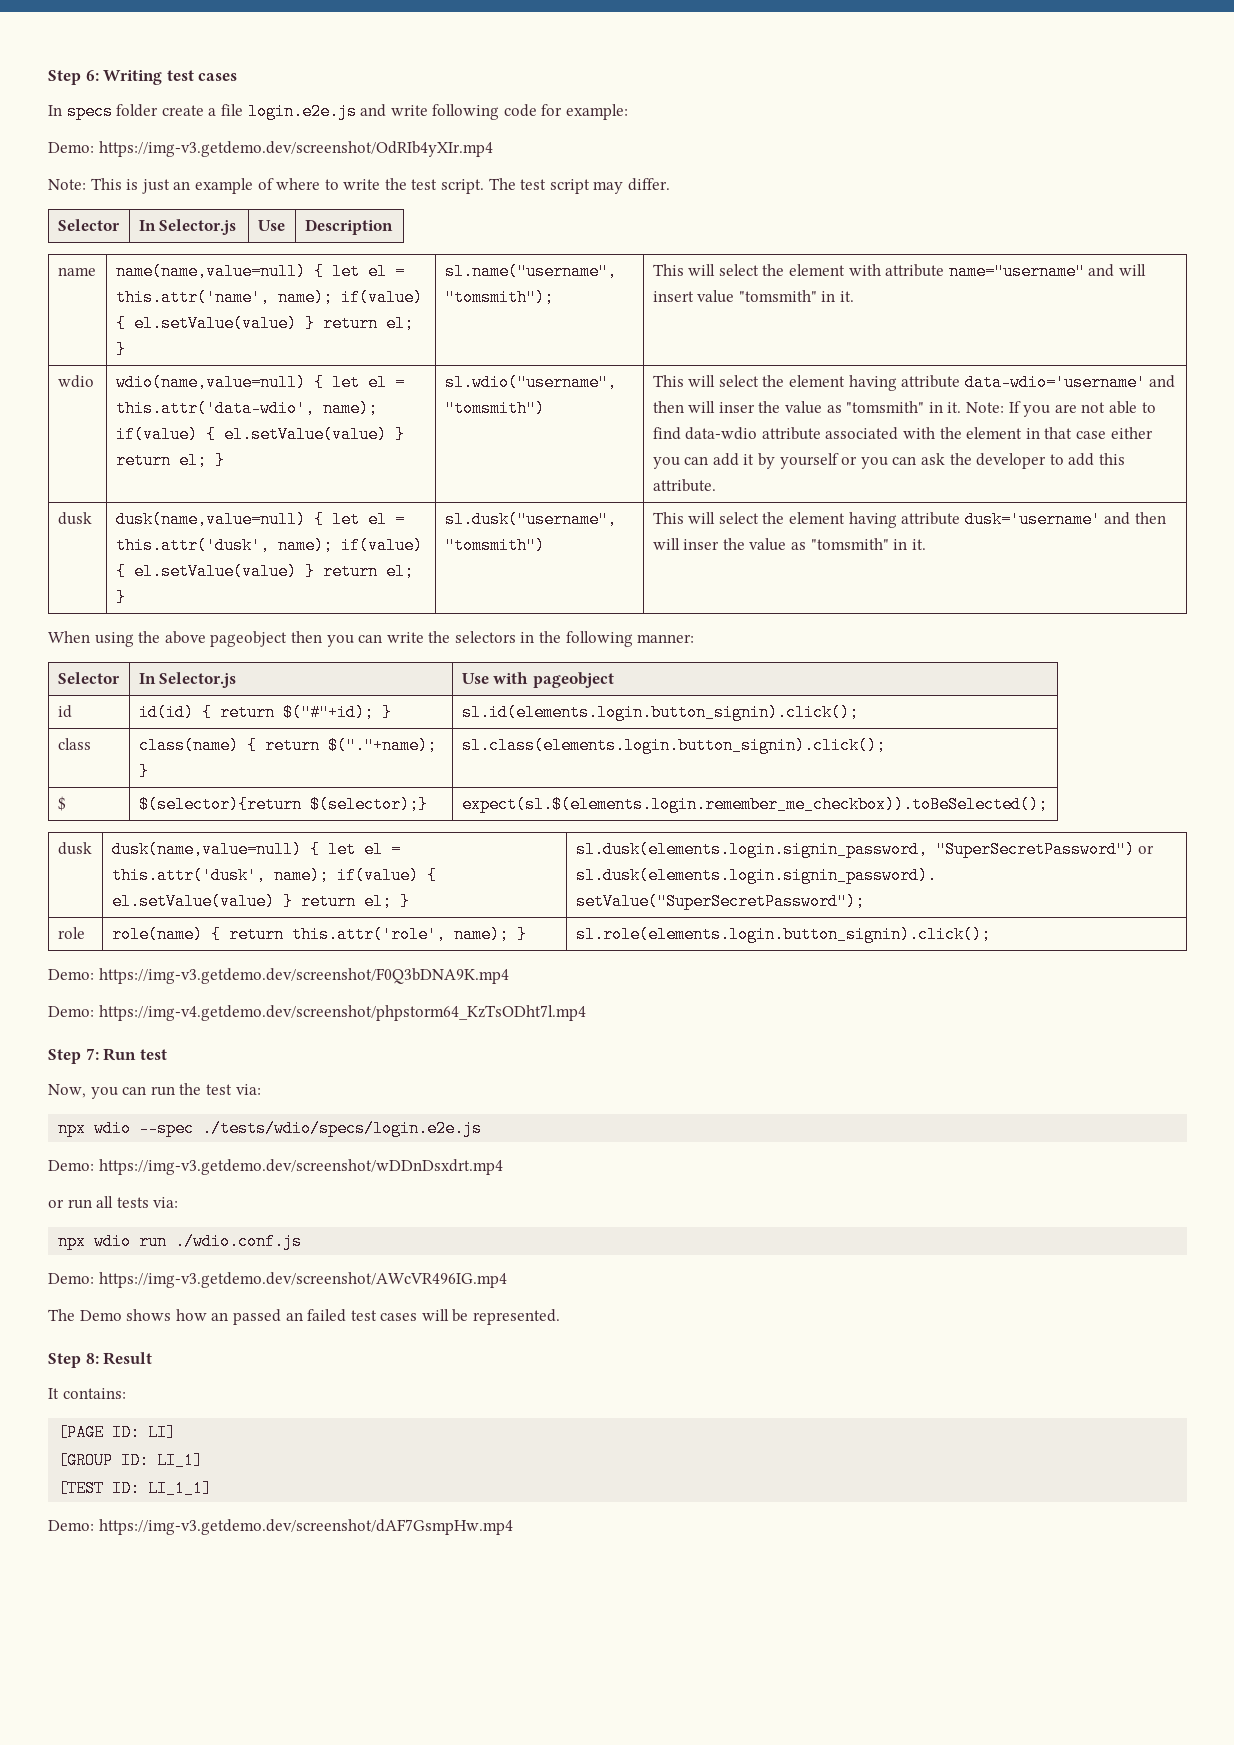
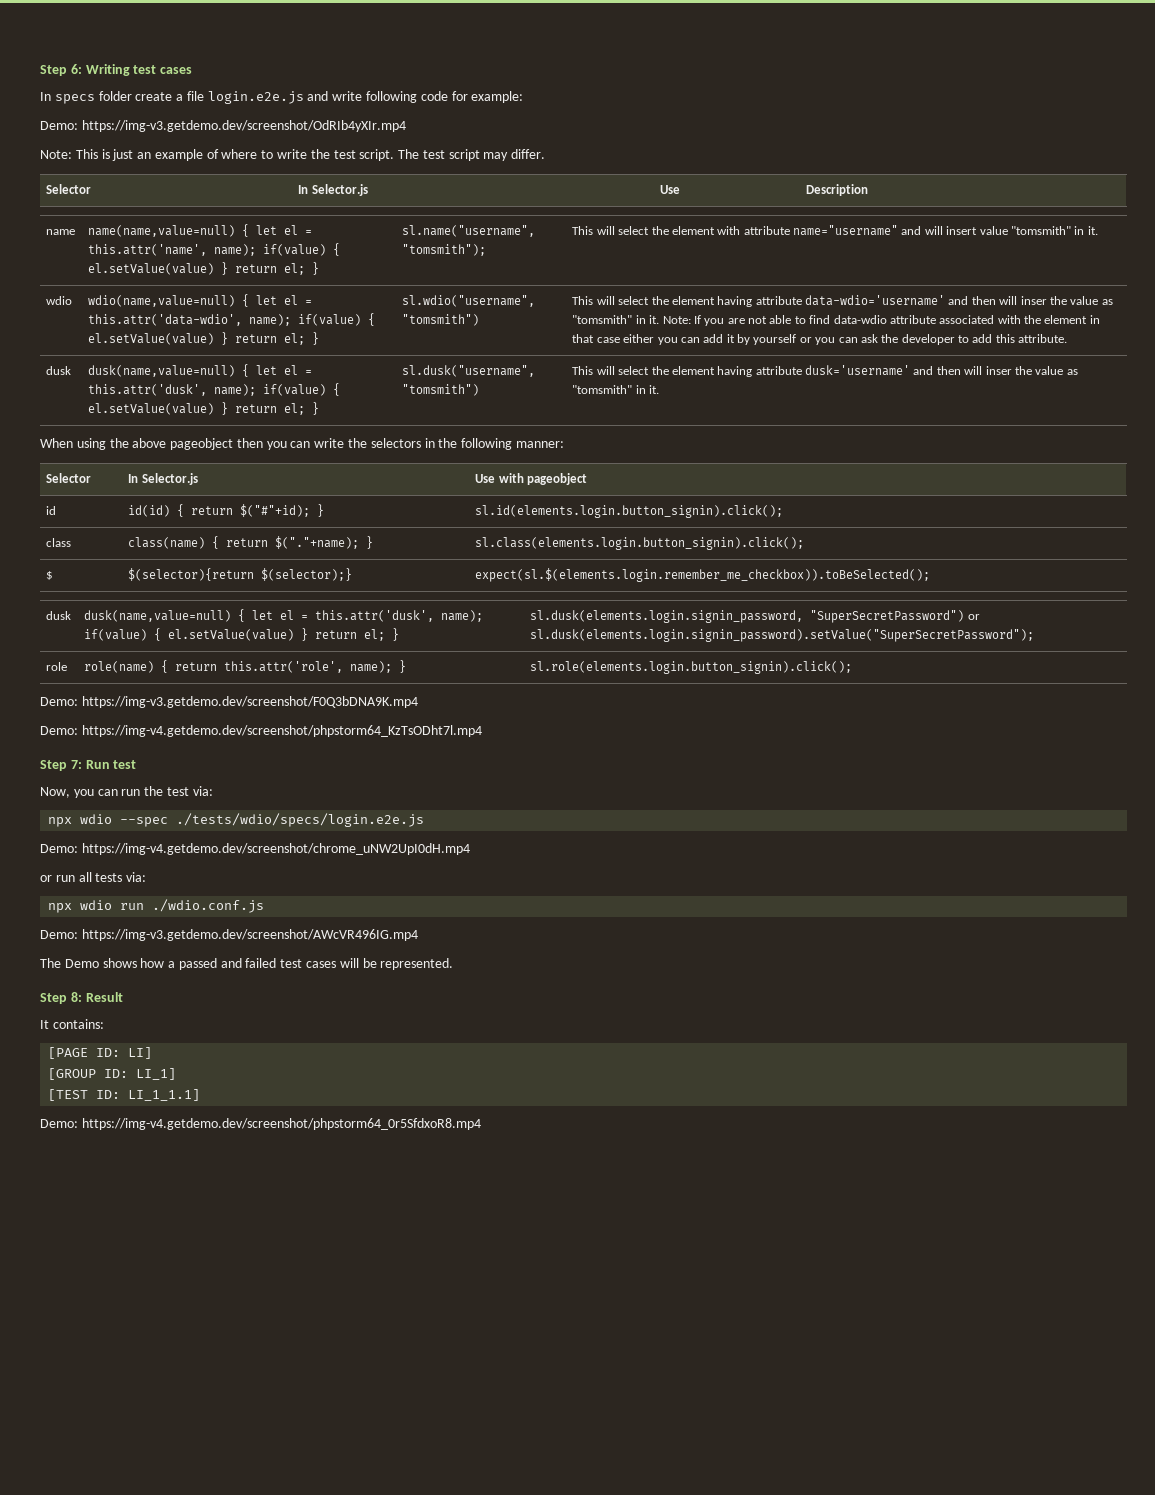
- Demo: https://img-v3.getdemo.dev/screenshot/wDDnDsxdrt.mp4
+ Demo: https://img-v4.getdemo.dev/screenshot/chrome_uNW2UpI0dH.mp4
- The Demo shows how an passed an failed test cases will be represented.
+ The Demo shows how a passed and failed test cases will be represented.
- [TEST ID: LI_1_1]
- Demo: https://img-v3.getdemo.dev/screenshot/dAF7GsmpHw.mp4
+ [TEST ID: LI_1_1.1]
+ Demo: https://img-v4.getdemo.dev/screenshot/phpstorm64_0r5SfdxoR8.mp4

